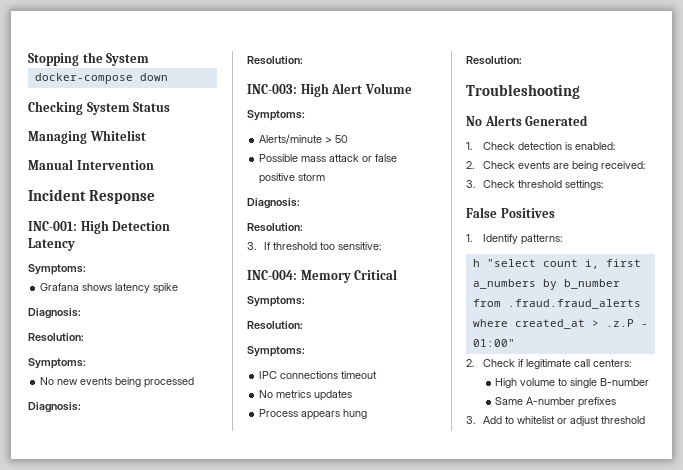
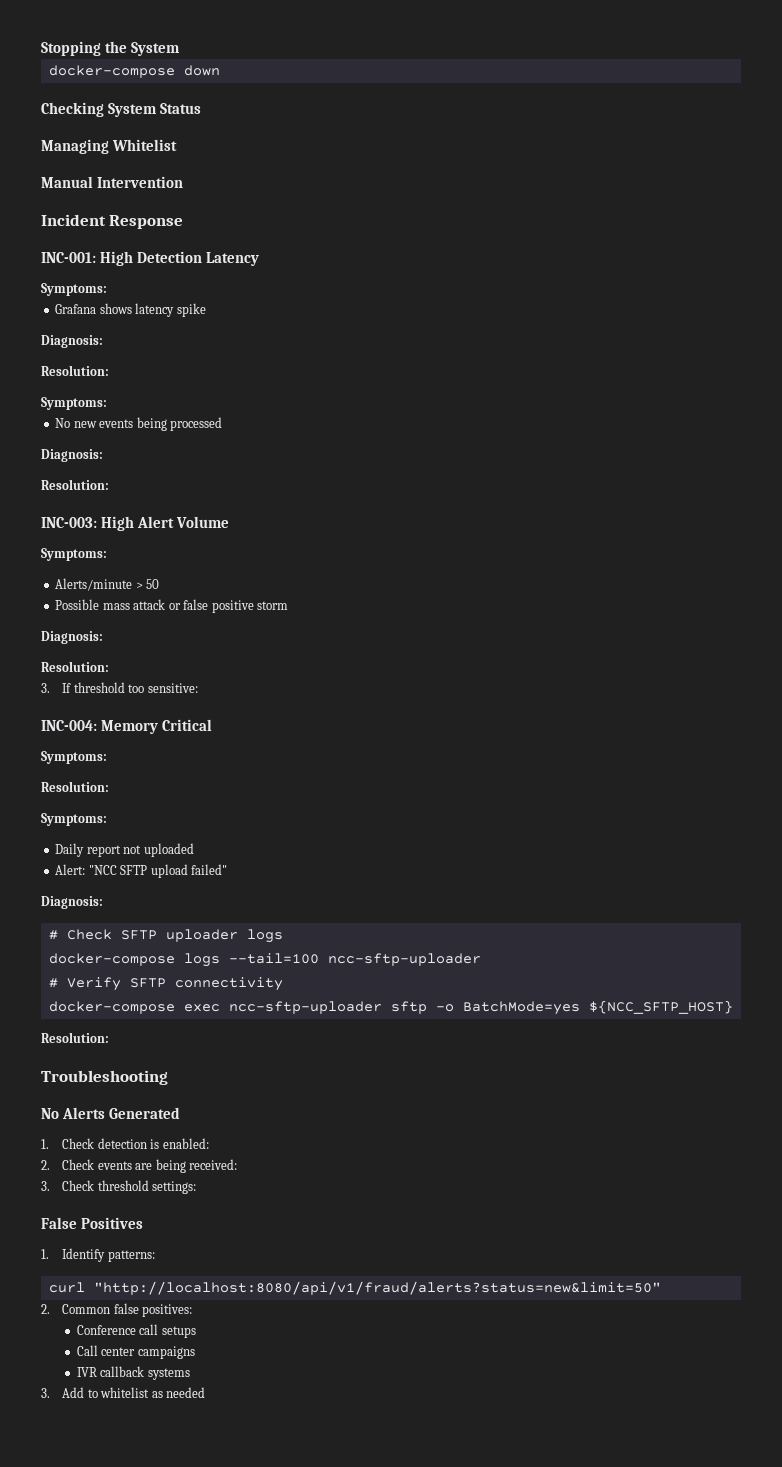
- IPC connections timeout
- No metrics updates
- Process appears hung
+ Daily report not uploaded
+ Alert: "NCC SFTP upload failed"
+ Diagnosis:
+ # Check SFTP uploader logs
+ docker-compose logs --tail=100 ncc-sftp-uploader
+ # Verify SFTP connectivity
+ docker-compose exec ncc-sftp-uploader sftp -o BatchMode=yes ${NCC_SFTP_HOST}
- h "select count i, first a_numbers by b_number from .fraud.fraud_alerts where created_at > .z.P - 01:00"
- 2. Check if legitimate call centers:
- High volume to single B-number
- Same A-number prefixes
+ curl "http://localhost:8080/api/v1/fraud/alerts?status=new&limit=50"
+ 2. Common false positives:
+ Conference call setups
+ Call center campaigns
+ IVR callback systems
- 3. Add to whitelist or adjust threshold
+ 3. Add to whitelist as needed

